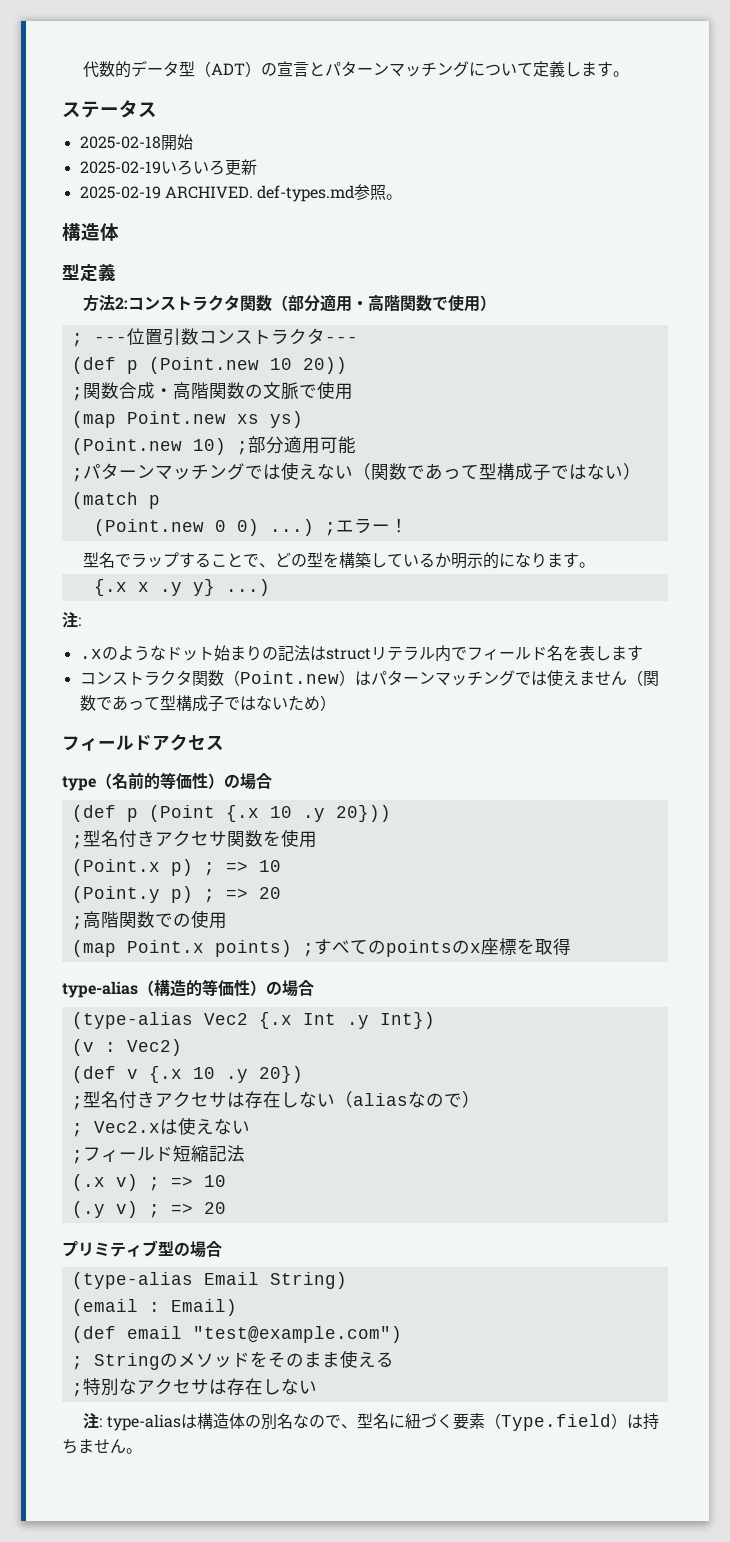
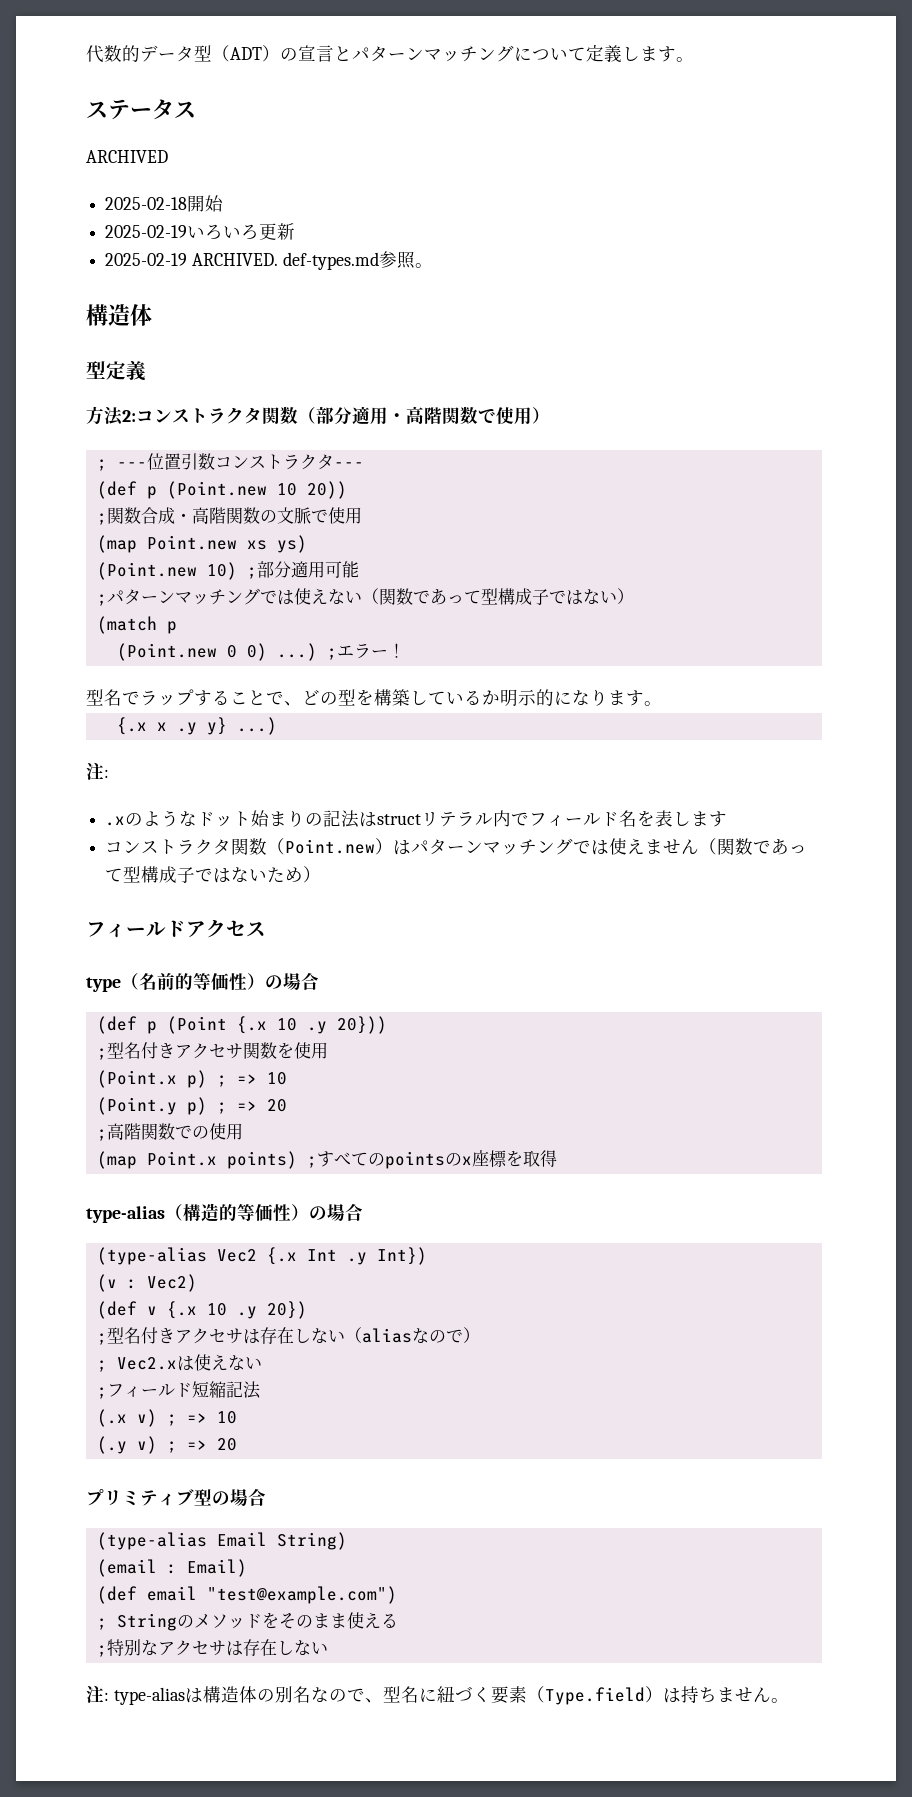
+ ARCHIVED

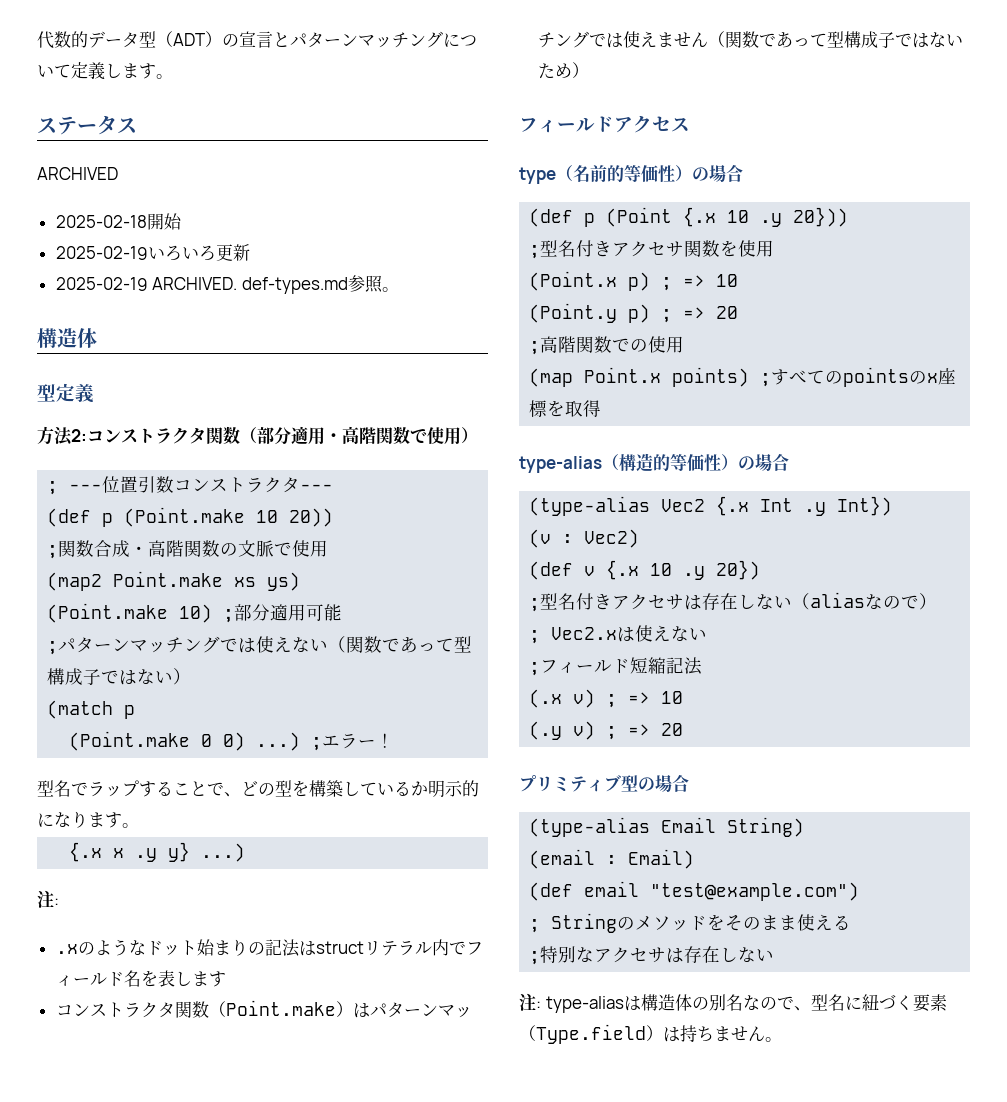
- (def p (Point.new 10 20))
+ (def p (Point.make 10 20))
- (map Point.new xs ys)
+ (map2 Point.make xs ys)
- (Point.new 10) ;部分適用可能
+ (Point.make 10) ;部分適用可能
- (Point.new 0 0) ...) ;エラー！
+ (Point.make 0 0) ...) ;エラー！
- コンストラクタ関数（Point.new）はパターンマッチングでは使えません（関数であって型構成子ではないため）
+ コンストラクタ関数（Point.make）はパターンマッチングでは使えません（関数であって型構成子ではないため）

